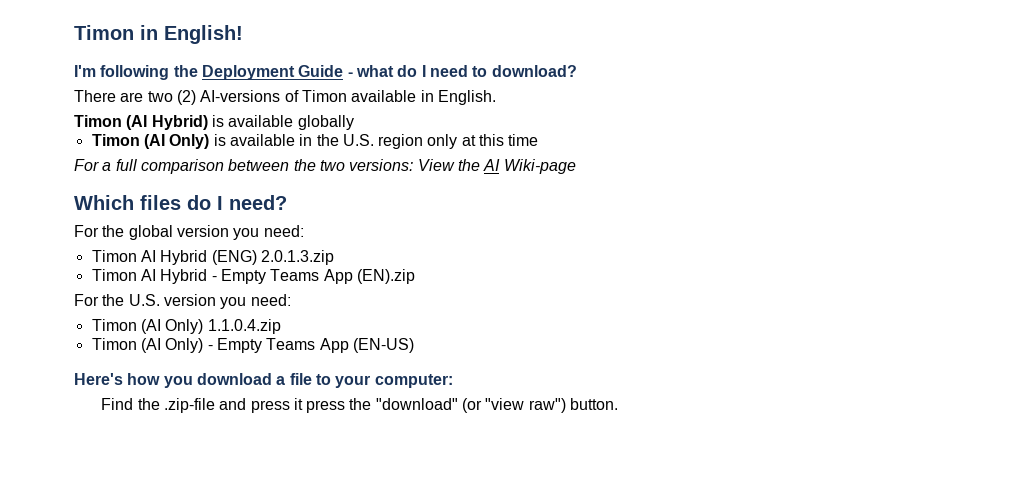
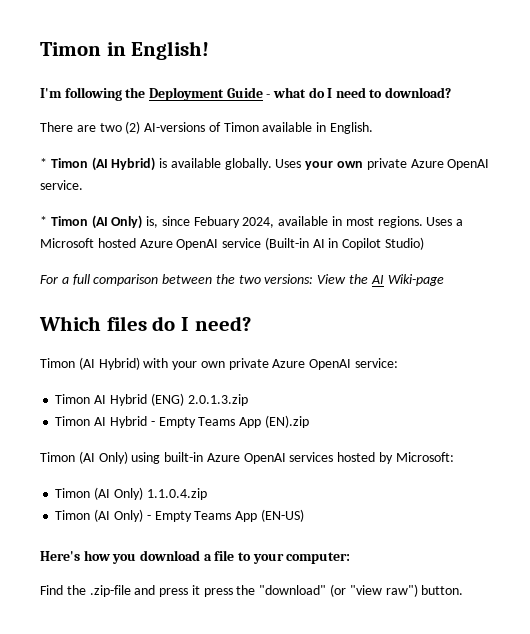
- Timon (AI Hybrid) is available globally
- Timon (AI Only) is available in the U.S. region only at this time
+ * Timon (AI Hybrid) is available globally. Uses your own private Azure OpenAI service.
+ * Timon (AI Only) is, since Febuary 2024, available in most regions. Uses a Microsoft hosted Azure OpenAI service (Built-in AI in Copilot Studio)
- For the global version you need:
+ Timon (AI Hybrid) with your own private Azure OpenAI service:
- For the U.S. version you need:
+ Timon (AI Only) using built-in Azure OpenAI services hosted by Microsoft:

